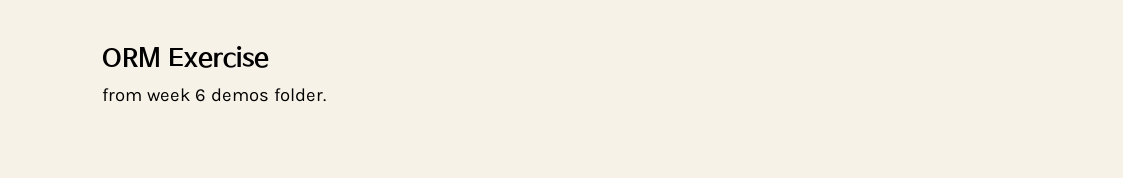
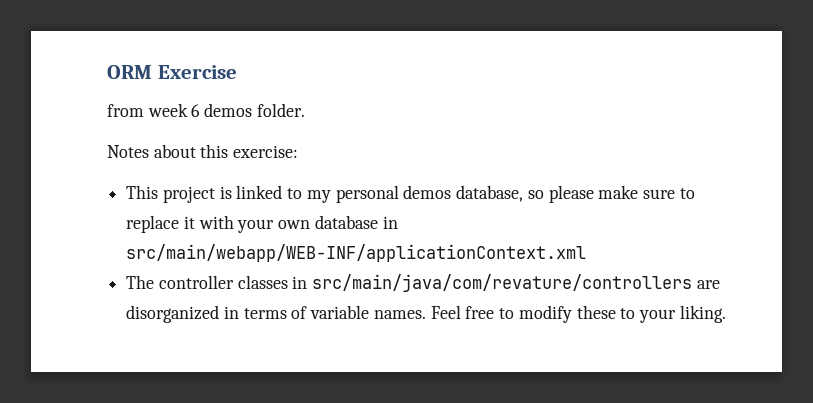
+ Notes about this exercise:
+ This project is linked to my personal demos database, so please make sure to replace it with your own database in src/main/webapp/WEB-INF/applicationContext.xml
+ The controller classes in src/main/java/com/revature/controllers are disorganized in terms of variable names. Feel free to modify these to your liking.

